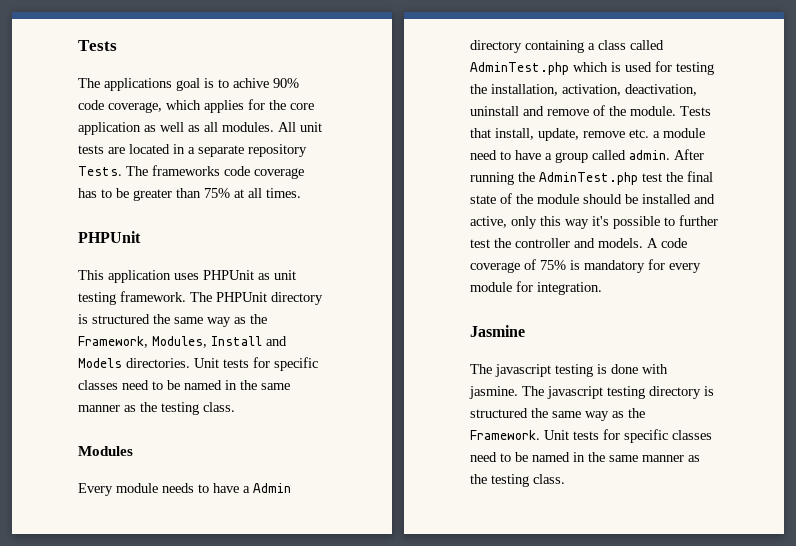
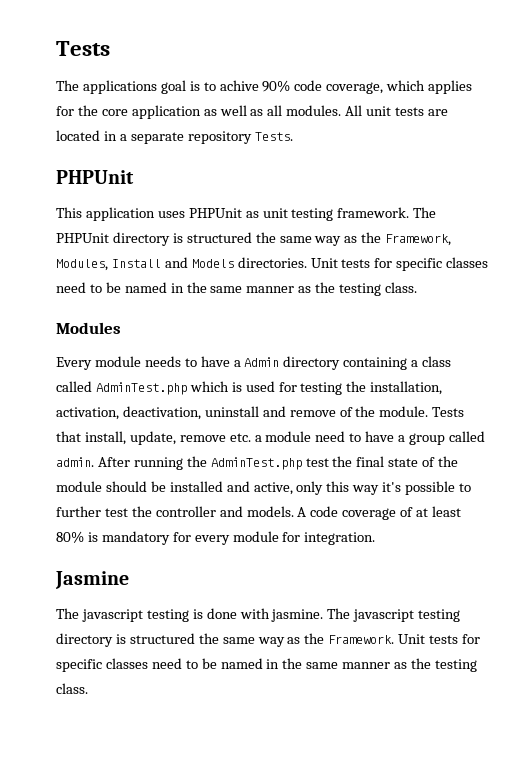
- The frameworks code coverage has to be greater than 75% at all times.
- A code coverage of 75% is mandatory for every module for integration.
+ A code coverage of at least 80% is mandatory for every module for integration.

